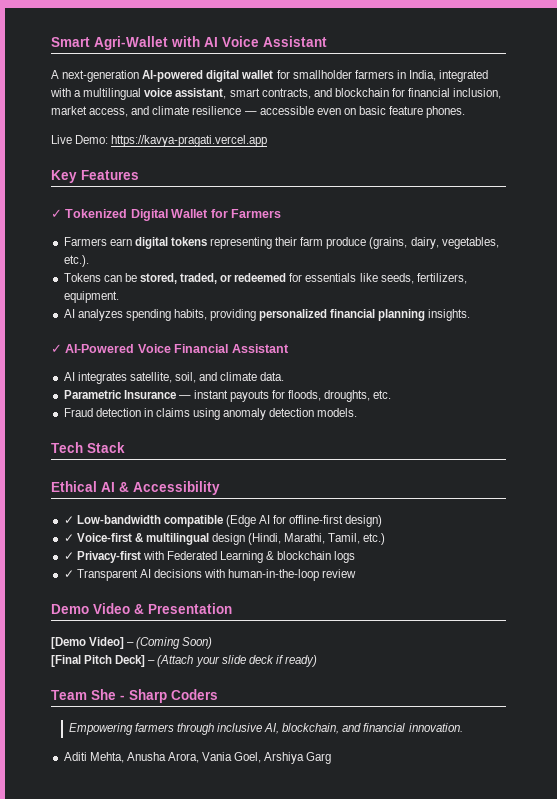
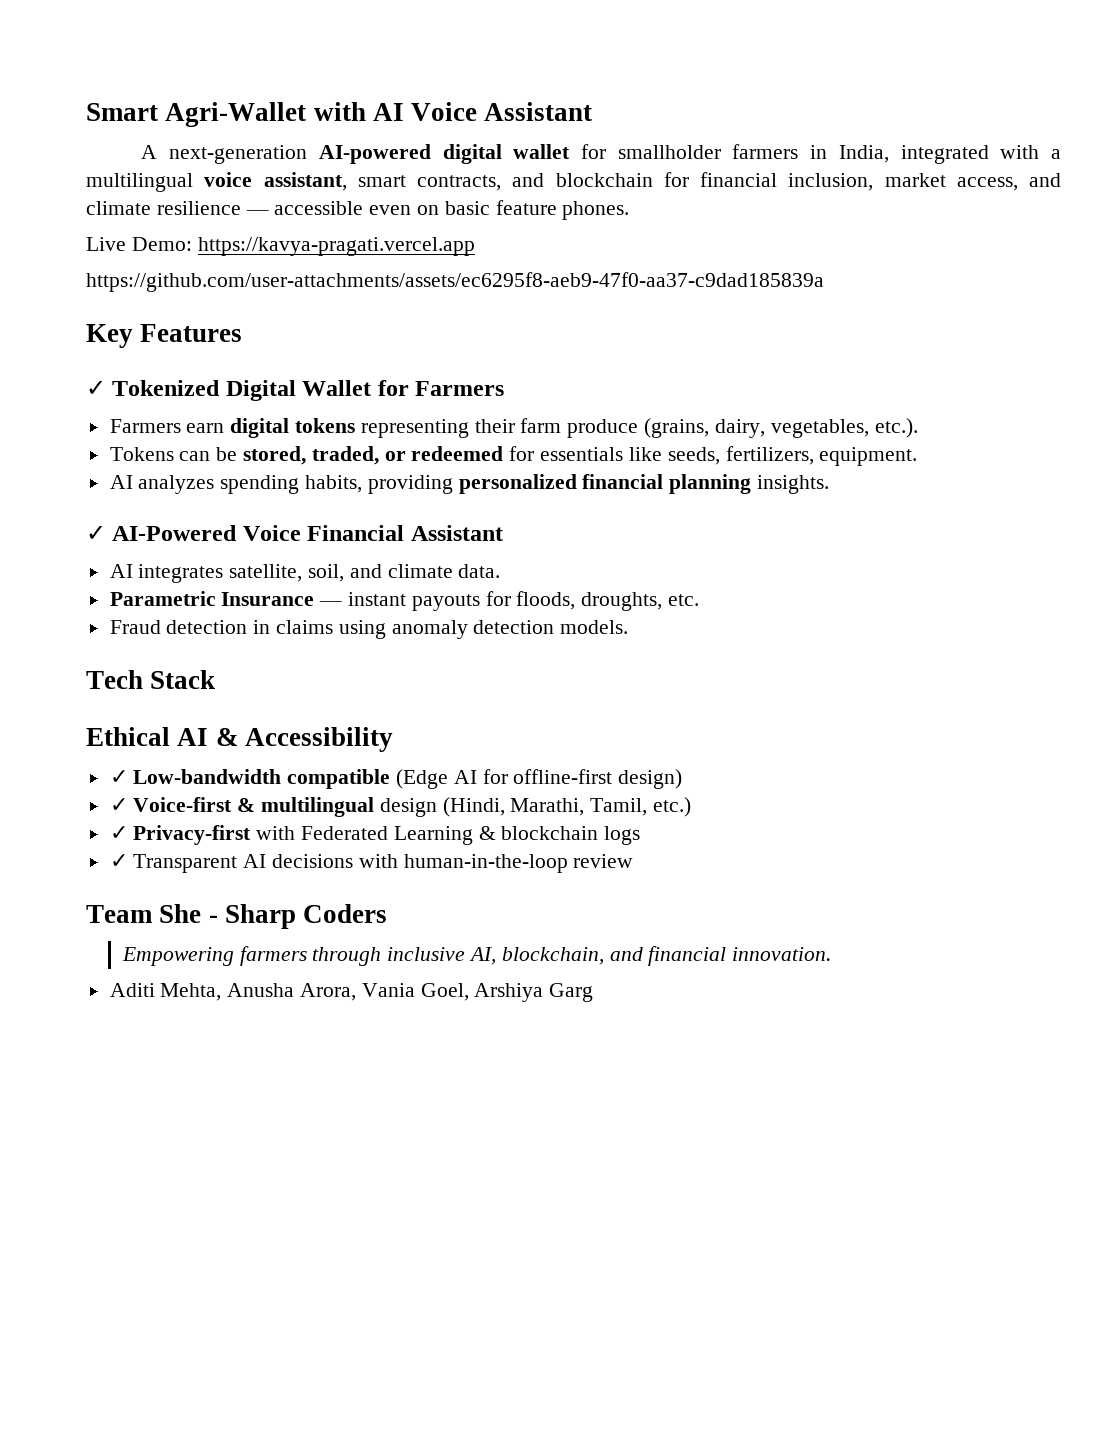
+ https://github.com/user-attachments/assets/ec6295f8-aeb9-47f0-aa37-c9dad185839a
- Demo Video & Presentation
- [Demo Video] – (Coming Soon)
- [Final Pitch Deck] – (Attach your slide deck if ready)

